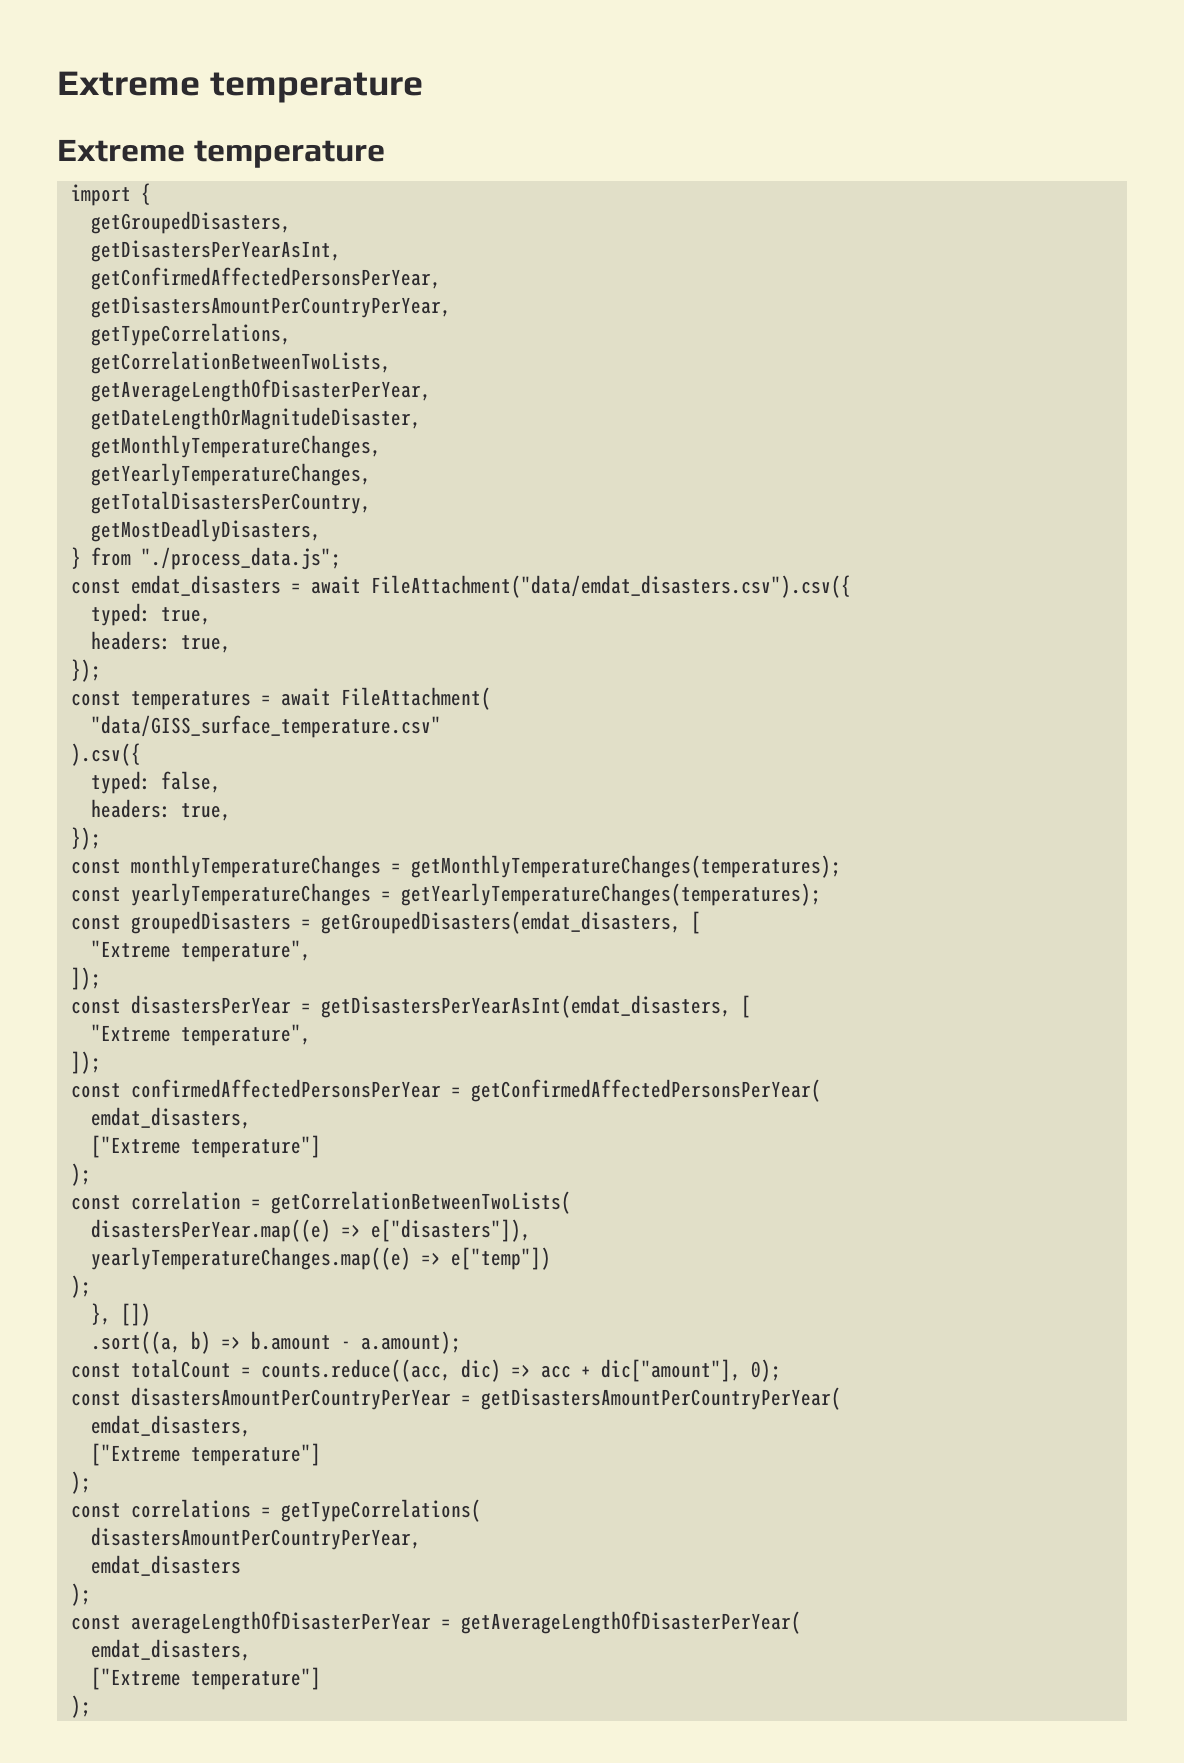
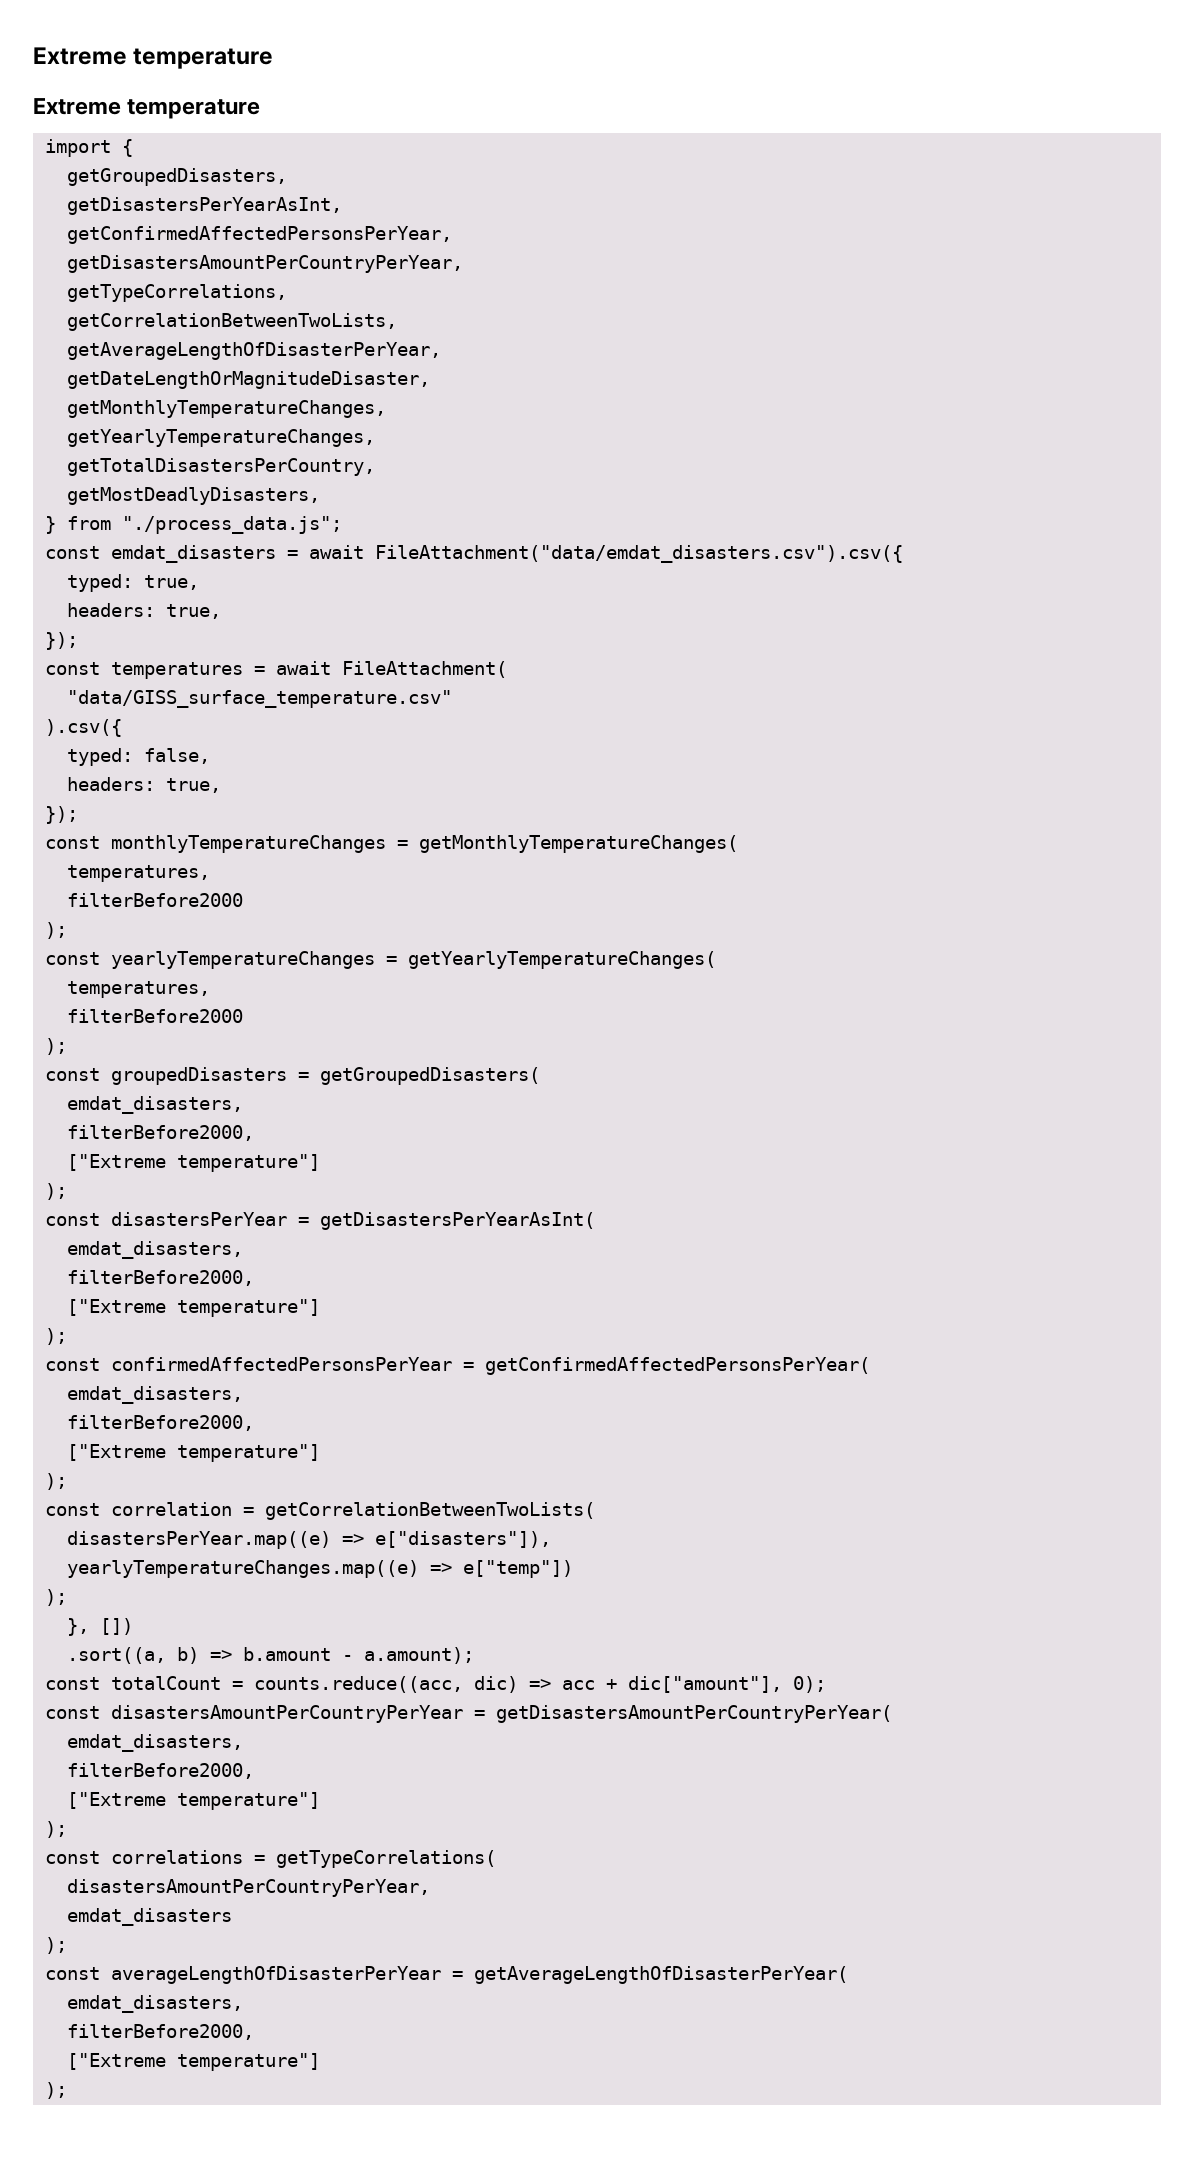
- const monthlyTemperatureChanges = getMonthlyTemperatureChanges(temperatures);
+ const monthlyTemperatureChanges = getMonthlyTemperatureChanges(
+ temperatures,
+ filterBefore2000
+ );
- const yearlyTemperatureChanges = getYearlyTemperatureChanges(temperatures);
+ const yearlyTemperatureChanges = getYearlyTemperatureChanges(
+ temperatures,
+ filterBefore2000
+ );
- const groupedDisasters = getGroupedDisasters(emdat_disasters, [
- "Extreme temperature",
- ]);
- const disastersPerYear = getDisastersPerYearAsInt(emdat_disasters, [
- "Extreme temperature",
- ]);
+ const groupedDisasters = getGroupedDisasters(
+ emdat_disasters,
+ filterBefore2000,
+ ["Extreme temperature"]
+ );
+ const disastersPerYear = getDisastersPerYearAsInt(
+ emdat_disasters,
+ filterBefore2000,
+ ["Extreme temperature"]
+ );
  const confirmedAffectedPersonsPerYear = getConfirmedAffectedPersonsPerYear(
  emdat_disasters,
+ filterBefore2000,
  const disastersAmountPerCountryPerYear = getDisastersAmountPerCountryPerYear(
  emdat_disasters,
+ filterBefore2000,
  const averageLengthOfDisasterPerYear = getAverageLengthOfDisasterPerYear(
  emdat_disasters,
+ filterBefore2000,

